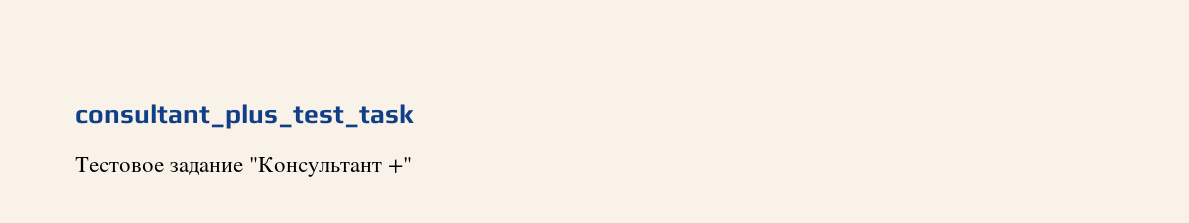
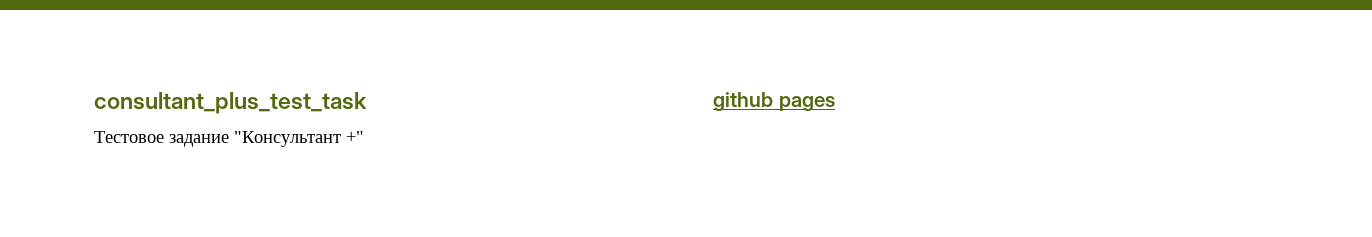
+ github pages

